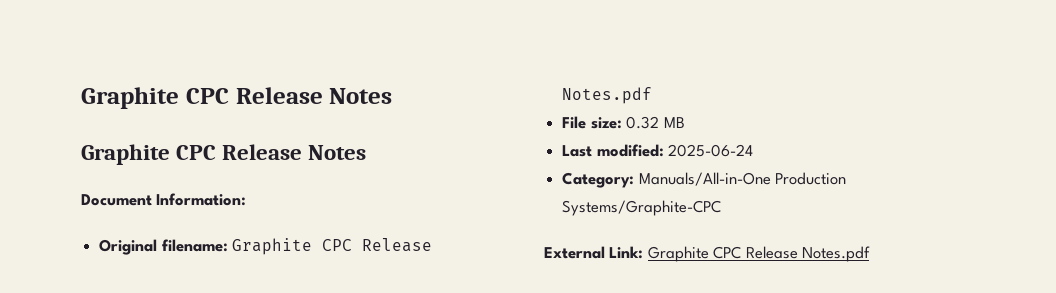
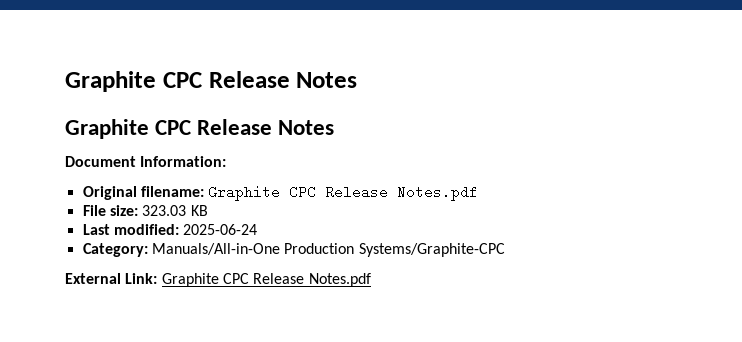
- File size: 0.32 MB
+ File size: 323.03 KB

